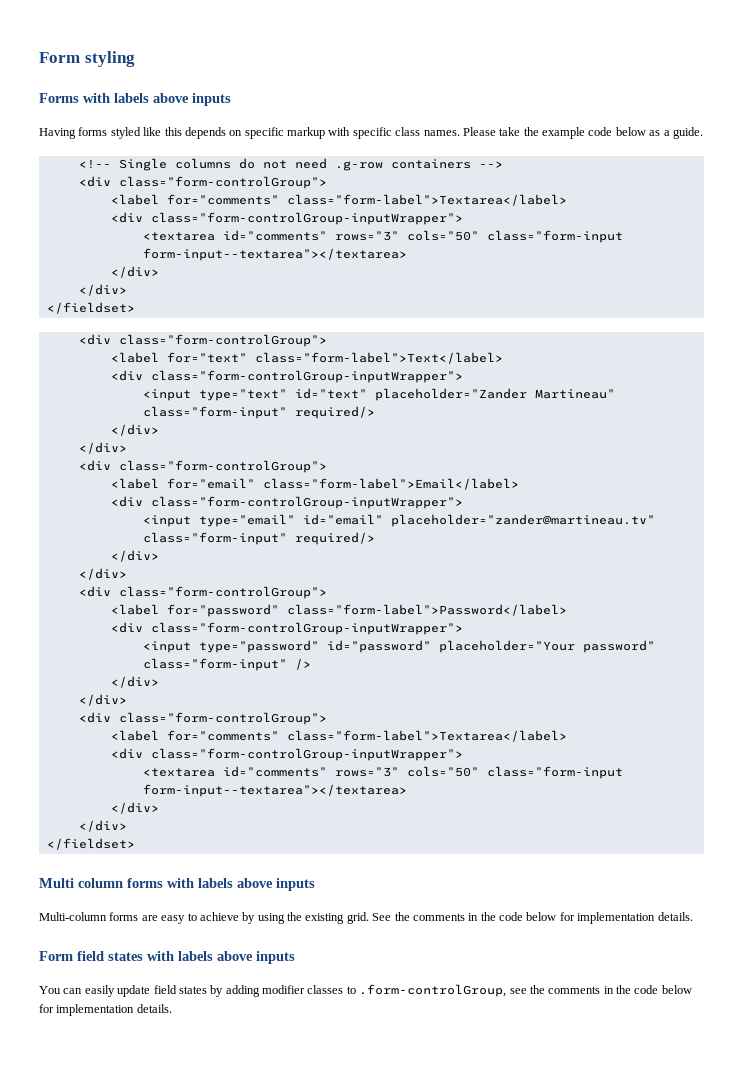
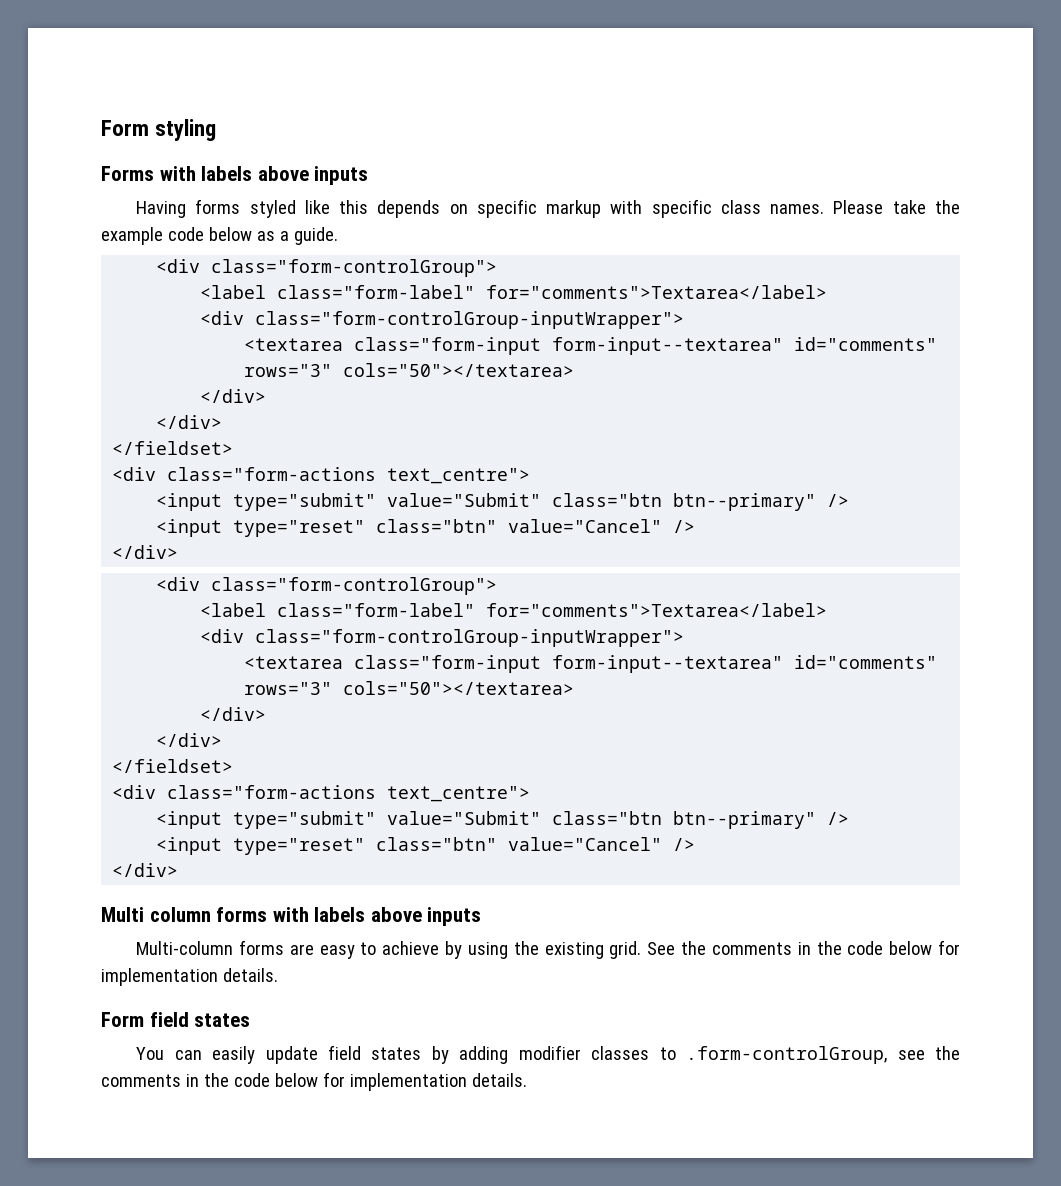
  Please take the example code below as a guide.
- <!-- Single columns do not need .g-row containers -->
  <div class="form-controlGroup">
- <label for="comments" class="form-label">Textarea</label>
+ <label class="form-label" for="comments">Textarea</label>
  <div class="form-controlGroup-inputWrapper">
- <textarea id="comments" rows="3" cols="50" class="form-input form-input--textarea"></textarea>
+ <textarea class="form-input form-input--textarea" id="comments" rows="3" cols="50"></textarea>
  </div>
  </div>
  </fieldset>
- <div class="form-controlGroup">
- <label for="text" class="form-label">Text</label>
- <div class="form-controlGroup-inputWrapper">
- <input type="text" id="text" placeholder="Zander Martineau" class="form-input" required/>
- </div>
+ <div class="form-actions text_centre">
+ <input type="submit" value="Submit" class="btn btn--primary" />
+ <input type="reset" class="btn" value="Cancel" />
  </div>
  <div class="form-controlGroup">
- <label for="email" class="form-label">Email</label>
+ <label class="form-label" for="comments">Textarea</label>
  <div class="form-controlGroup-inputWrapper">
- <input type="email" id="email" placeholder="zander@martineau.tv" class="form-input" required/>
- </div>
- </div>
- <div class="form-controlGroup">
- <label for="password" class="form-label">Password</label>
- <div class="form-controlGroup-inputWrapper">
- <input type="password" id="password" placeholder="Your password" class="form-input" />
- </div>
- </div>
- <div class="form-controlGroup">
- <label for="comments" class="form-label">Textarea</label>
- <div class="form-controlGroup-inputWrapper">
- <textarea id="comments" rows="3" cols="50" class="form-input form-input--textarea"></textarea>
+ <textarea class="form-input form-input--textarea" id="comments" rows="3" cols="50"></textarea>
  </div>
  </div>
  </fieldset>
+ <div class="form-actions text_centre">
+ <input type="submit" value="Submit" class="btn btn--primary" />
+ <input type="reset" class="btn" value="Cancel" />
+ </div>
- Form field states with labels above inputs
+ Form field states

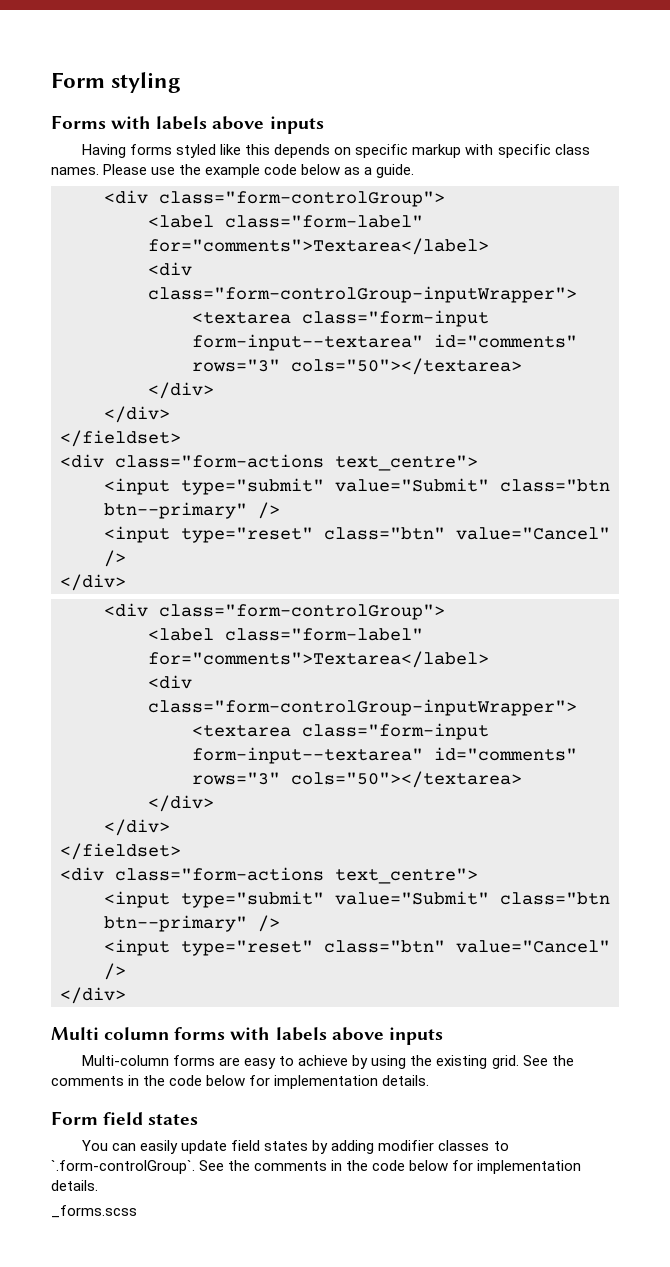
- Please take the example code below as a guide.
+ Please use the example code below as a guide.
- You can easily update field states by adding modifier classes to .form-controlGroup, see the comments in the code below for implementation details.
+ You can easily update field states by adding modifier classes to `.form-controlGroup`. See the comments in the code below for implementation details.
+ _forms.scss

